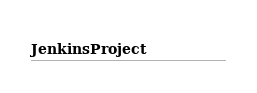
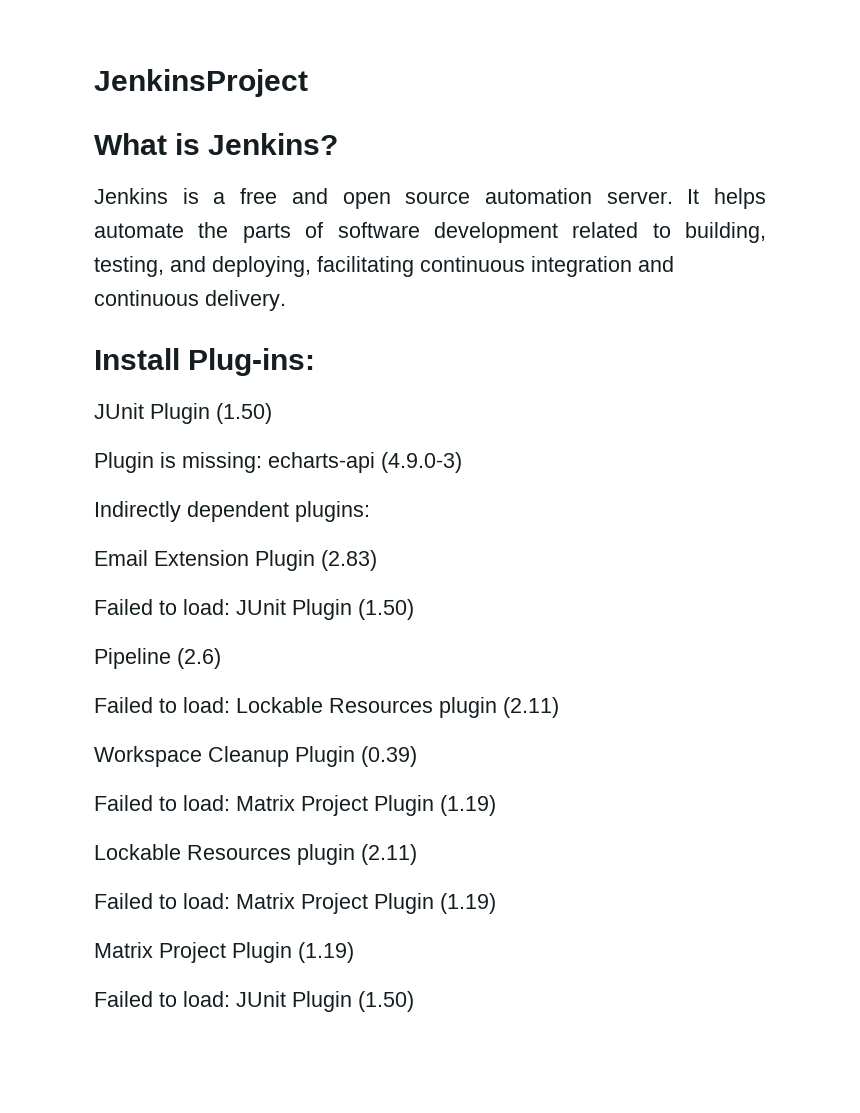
+ What is Jenkins?
+ Jenkins is a free and open source automation server. It helps automate the parts of software development related to building, testing, and deploying, facilitating continuous integration and continuous delivery.
+ Install Plug-ins:
+ JUnit Plugin (1.50)
+ Plugin is missing: echarts-api (4.9.0-3)
+ Indirectly dependent plugins:
+ Email Extension Plugin (2.83)
+ Failed to load: JUnit Plugin (1.50)
+ Pipeline (2.6)
+ Failed to load: Lockable Resources plugin (2.11)
+ Workspace Cleanup Plugin (0.39)
+ Failed to load: Matrix Project Plugin (1.19)
+ Lockable Resources plugin (2.11)
+ Failed to load: Matrix Project Plugin (1.19)
+ Matrix Project Plugin (1.19)
+ Failed to load: JUnit Plugin (1.50)

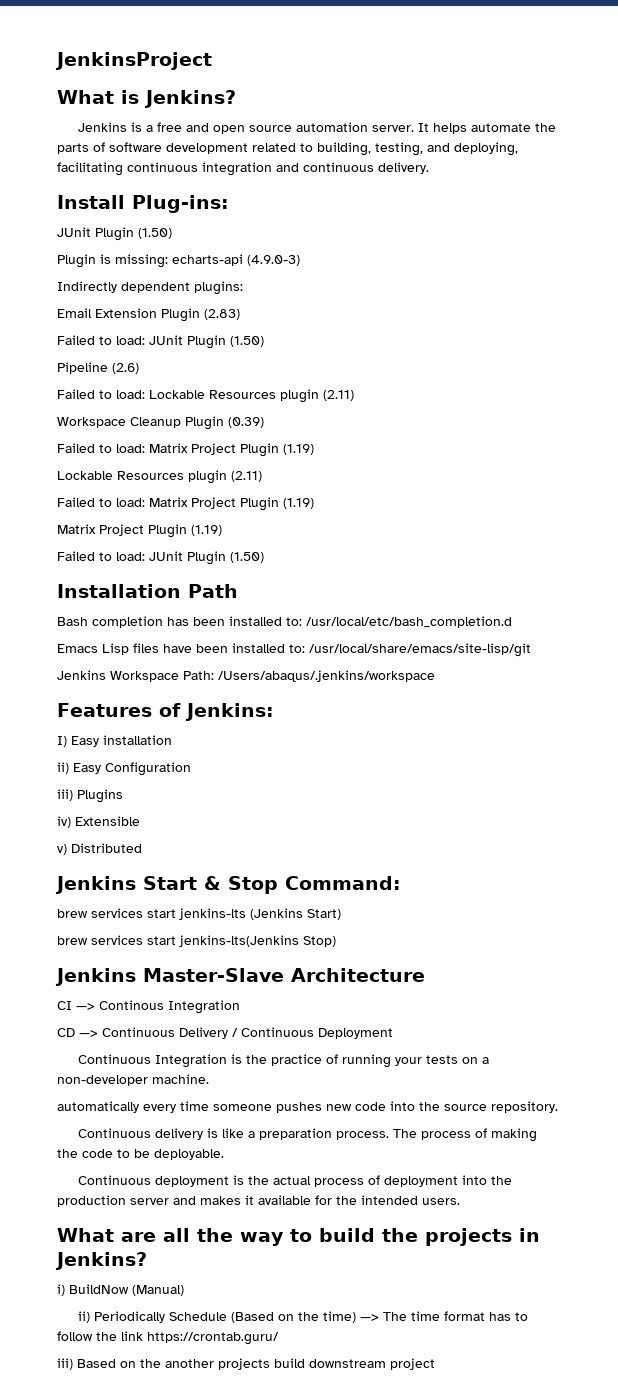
+ Installation Path
+ Bash completion has been installed to: /usr/local/etc/bash_completion.d
+ Emacs Lisp files have been installed to: /usr/local/share/emacs/site-lisp/git
+ Jenkins Workspace Path: /Users/abaqus/.jenkins/workspace
+ Features of Jenkins:
+ I) Easy installation
+ ii) Easy Configuration
+ iii) Plugins
+ iv) Extensible
+ v) Distributed
+ Jenkins Start & Stop Command:
+ brew services start jenkins-lts (Jenkins Start)
+ brew services start jenkins-lts(Jenkins Stop)
+ Jenkins Master-Slave Architecture
+ CI —> Continous Integration
+ CD —> Continuous Delivery / Continuous Deployment
+ Continuous Integration is the practice of running your tests on a non-developer machine.
+ automatically every time someone pushes new code into the source repository.
+ Continuous delivery is like a preparation process. The process of making the code to be deployable.
+ Continuous deployment is the actual process of deployment into the production server and makes it available for the intended users.
+ What are all the way to build the projects in Jenkins?
+ i) BuildNow (Manual)
+ ii) Periodically Schedule (Based on the time) —> The time format has to follow the link https://crontab.guru/
+ iii) Based on the another projects build downstream project

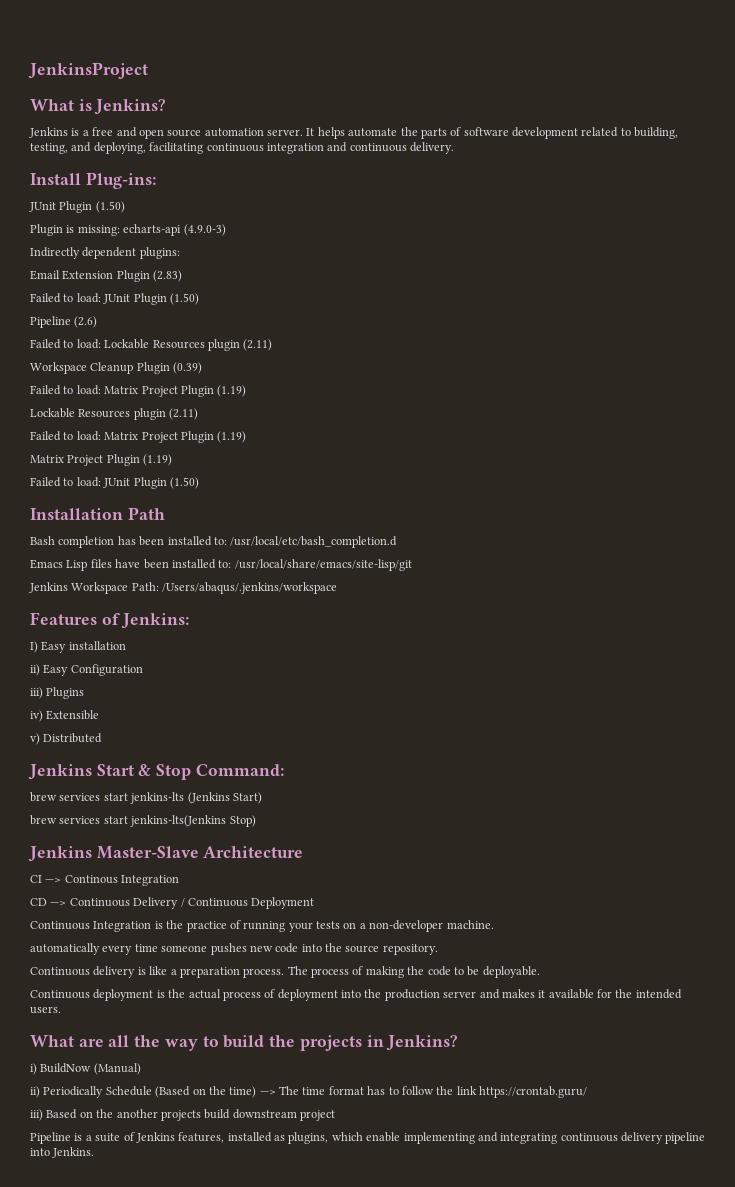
+ Pipeline is a suite of Jenkins features, installed as plugins, which enable implementing and integrating continuous delivery pipeline into Jenkins.

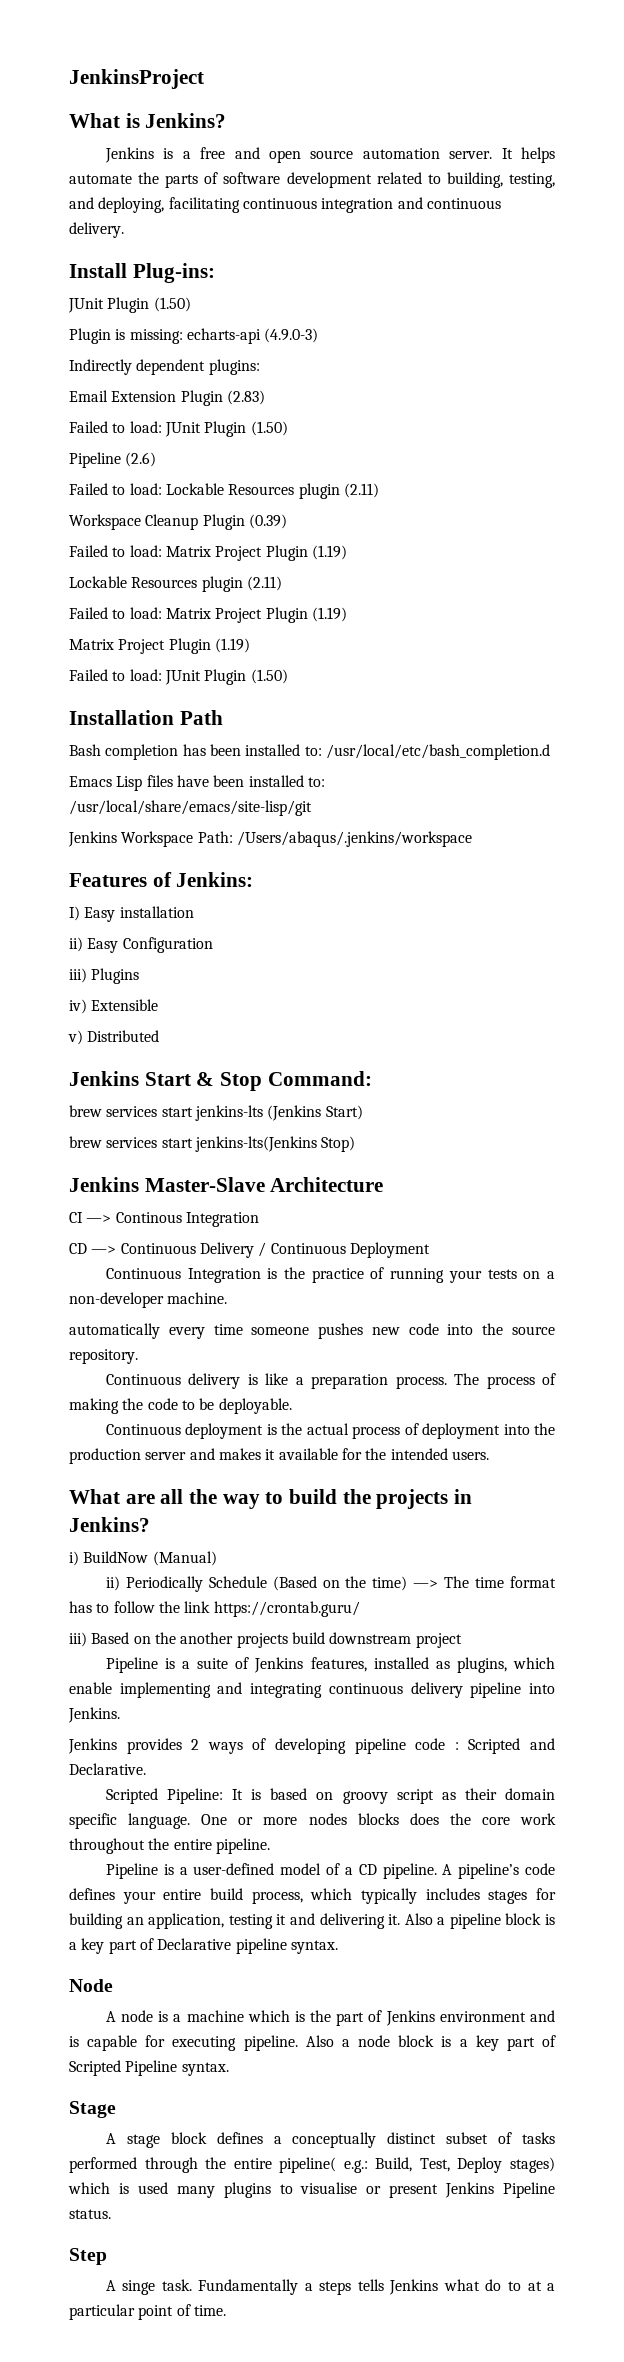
+ Jenkins provides 2 ways of developing pipeline code : Scripted and Declarative.
+ Scripted Pipeline: It is based on groovy script as their domain specific language. One or more nodes blocks does the core work throughout the entire pipeline.
+ Pipeline is a user-defined model of a CD pipeline. A pipeline’s code defines your entire build process, which typically includes stages for building an application, testing it and delivering it. Also a pipeline block is a key part of Declarative pipeline syntax.
+ Node
+ A node is a machine which is the part of Jenkins environment and is capable for executing pipeline. Also a node block is a key part of Scripted Pipeline syntax.
+ Stage
+ A stage block defines a conceptually distinct subset of tasks performed through the entire pipeline( e.g.: Build, Test, Deploy stages) which is used many plugins to visualise or present Jenkins Pipeline status.
+ Step
+ A singe task. Fundamentally a steps tells Jenkins what do to at a particular point of time.

